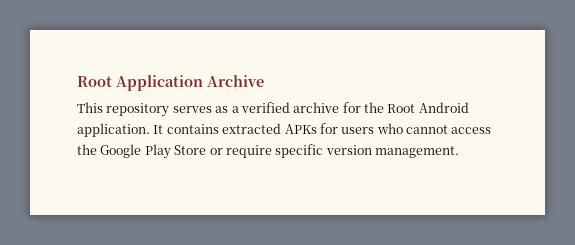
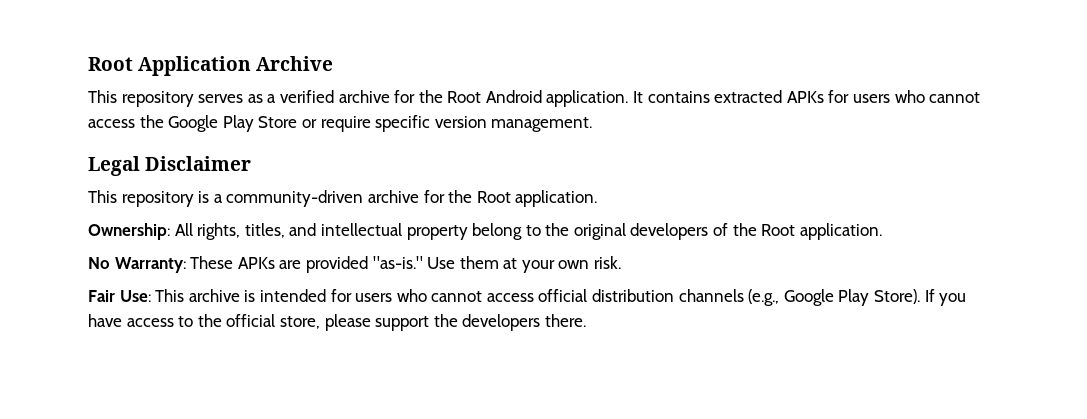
+ Legal Disclaimer
+ This repository is a community-driven archive for the Root application.
+ Ownership: All rights, titles, and intellectual property belong to the original developers of the Root application.
+ No Warranty: These APKs are provided "as-is." Use them at your own risk.
+ Fair Use: This archive is intended for users who cannot access official distribution channels (e.g., Google Play Store). If you have access to the official store, please support the developers there.

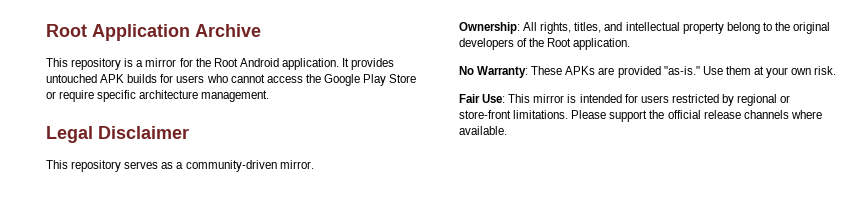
- This repository serves as a verified archive for the Root Android application.
+ This repository is a mirror for the Root Android application.
- It contains extracted APKs for users who cannot access the Google Play Store or require specific version management.
+ It provides untouched APK builds for users who cannot access the Google Play Store or require specific architecture management.
- This repository is a community-driven archive for the Root application.
+ This repository serves as a community-driven mirror.
- Fair Use: This archive is intended for users who cannot access official distribution channels (e.g., Google Play Store). If you have access to the official store, please support the developers there.
+ Fair Use: This mirror is intended for users restricted by regional or store-front limitations. Please support the official release channels where available.

